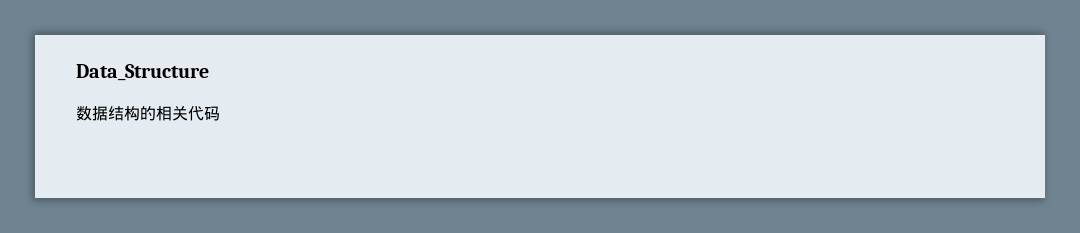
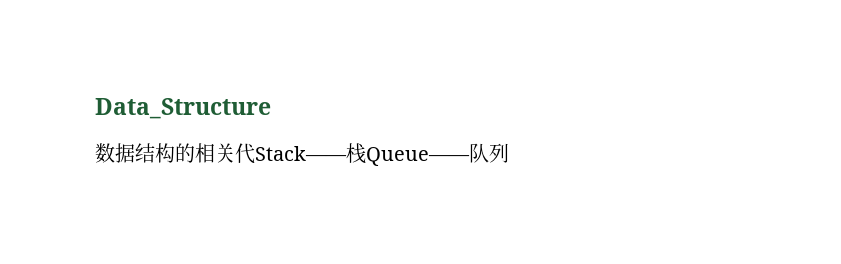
- 数据结构的相关代码
+ 数据结构的相关代Stack——栈Queue——队列

